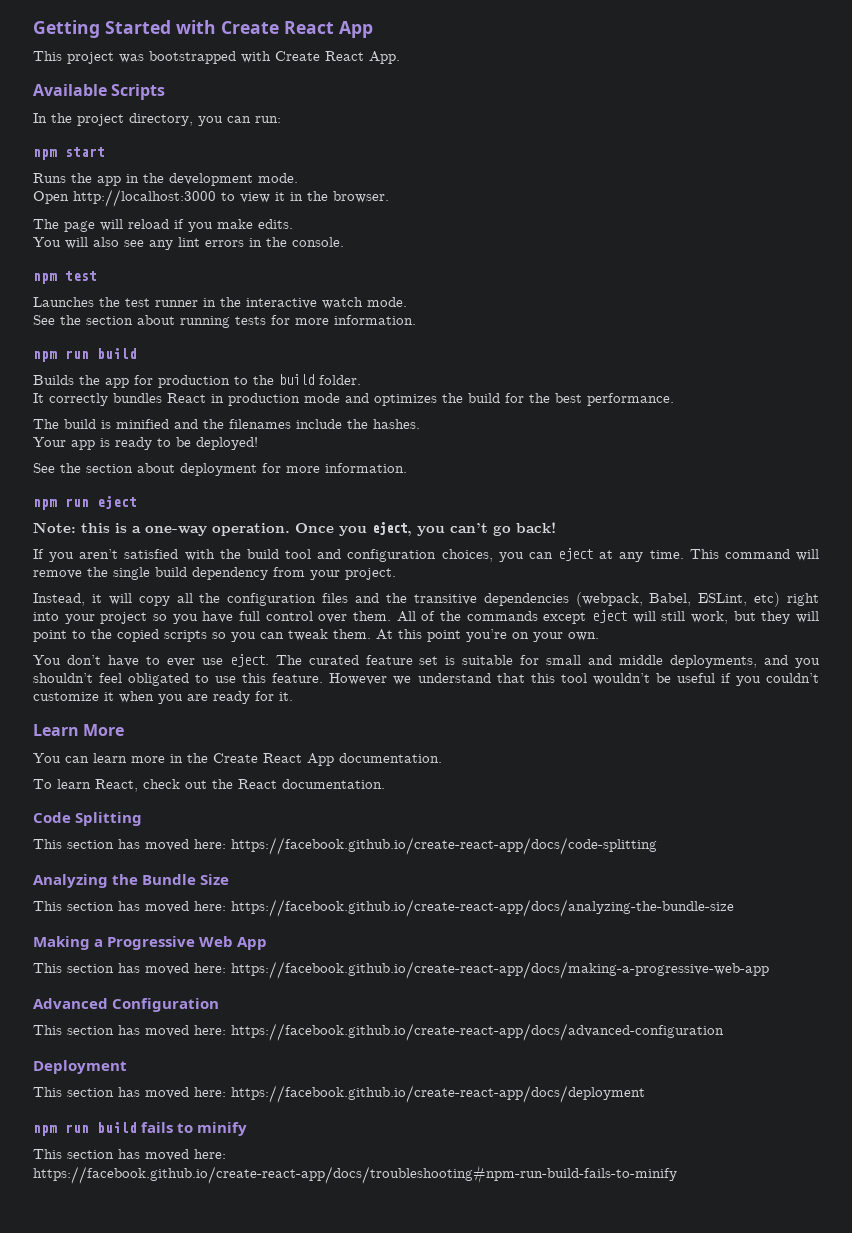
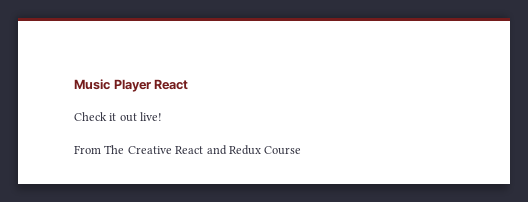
- Getting Started with Create React App
- This project was bootstrapped with Create React App.
- Available Scripts
- In the project directory, you can run:
- npm start
- Runs the app in the development mode.
- Open http://localhost:3000 to view it in the browser.
- The page will reload if you make edits.
- You will also see any lint errors in the console.
- npm test
- Launches the test runner in the interactive watch mode.
- See the section about running tests for more information.
- npm run build
- Builds the app for production to the build folder.
- It correctly bundles React in production mode and optimizes the build for the best performance.
- The build is minified and the filenames include the hashes.
- Your app is ready to be deployed!
- See the section about deployment for more information.
- npm run eject
- Note: this is a one-way operation. Once you eject, you can’t go back!
- If you aren’t satisfied with the build tool and configuration choices, you can eject at any time. This command will remove the single build dependency from your project.
- Instead, it will copy all the configuration files and the transitive dependencies (webpack, Babel, ESLint, etc) right into your project so you have full control over them. All of the commands except eject will still work, but they will point to the copied scripts so you can tweak them. At this point you’re on your own.
- You don’t have to ever use eject. The curated feature set is suitable for small and middle deployments, and you shouldn’t feel obligated to use this feature. However we understand that this tool wouldn’t be useful if you couldn’t customize it when you are ready for it.
- Learn More
- You can learn more in the Create React App documentation.
- To learn React, check out the React documentation.
- Code Splitting
- This section has moved here: https://facebook.github.io/create-react-app/docs/code-splitting
- Analyzing the Bundle Size
- This section has moved here: https://facebook.github.io/create-react-app/docs/analyzing-the-bundle-size
- Making a Progressive Web App
- This section has moved here: https://facebook.github.io/create-react-app/docs/making-a-progressive-web-app
- Advanced Configuration
- This section has moved here: https://facebook.github.io/create-react-app/docs/advanced-configuration
- Deployment
- This section has moved here: https://facebook.github.io/create-react-app/docs/deployment
- npm run build fails to minify
- This section has moved here: https://facebook.github.io/create-react-app/docs/troubleshooting#npm-run-build-fails-to-minify
+ Music Player React
+ Check it out live!
+ From The Creative React and Redux Course

